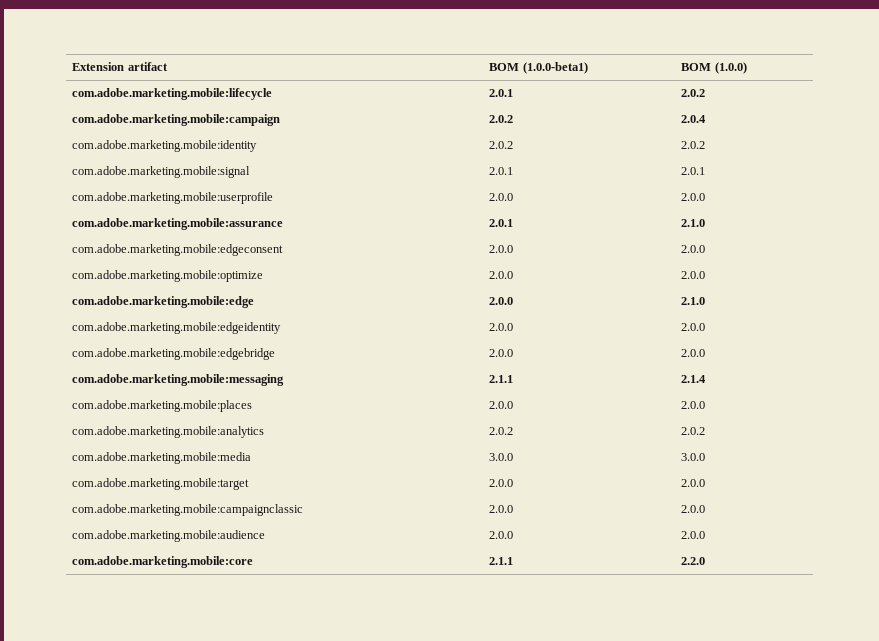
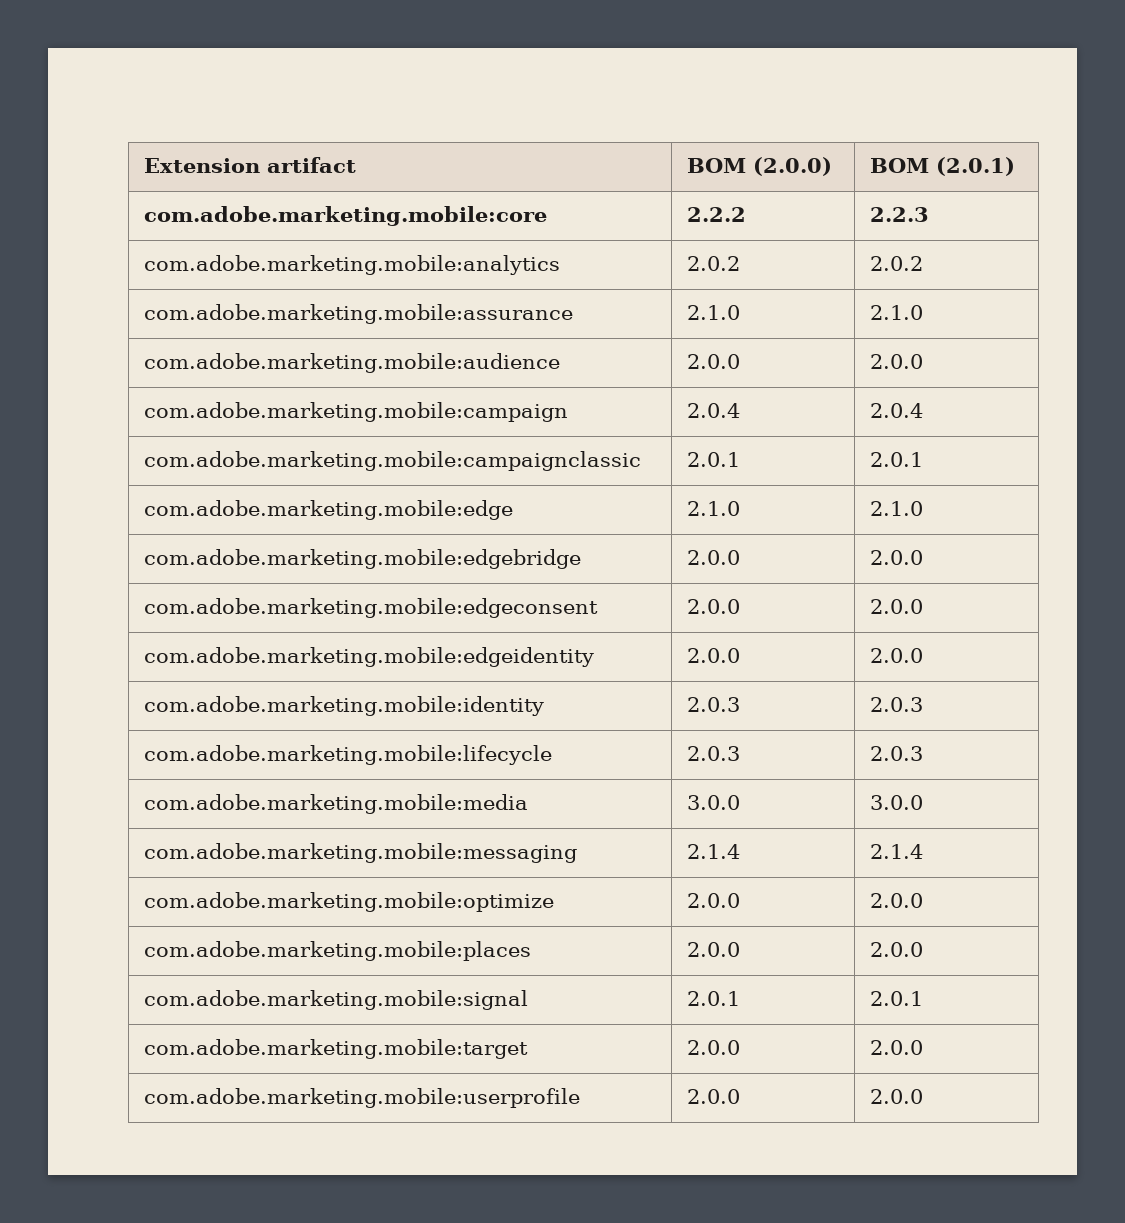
- Extension artifact | BOM (1.0.0-beta1) | BOM (1.0.0)
- com.adobe.marketing.mobile:lifecycle | 2.0.1 | 2.0.2
- com.adobe.marketing.mobile:campaign | 2.0.2 | 2.0.4
- com.adobe.marketing.mobile:identity | 2.0.2 | 2.0.2
+ Extension artifact | BOM (2.0.0) | BOM (2.0.1)
+ com.adobe.marketing.mobile:core | 2.2.2 | 2.2.3
+ com.adobe.marketing.mobile:analytics | 2.0.2 | 2.0.2
+ com.adobe.marketing.mobile:assurance | 2.1.0 | 2.1.0
+ com.adobe.marketing.mobile:audience | 2.0.0 | 2.0.0
+ com.adobe.marketing.mobile:campaign | 2.0.4 | 2.0.4
+ com.adobe.marketing.mobile:campaignclassic | 2.0.1 | 2.0.1
+ com.adobe.marketing.mobile:edge | 2.1.0 | 2.1.0
+ com.adobe.marketing.mobile:edgebridge | 2.0.0 | 2.0.0
+ com.adobe.marketing.mobile:edgeconsent | 2.0.0 | 2.0.0
+ com.adobe.marketing.mobile:edgeidentity | 2.0.0 | 2.0.0
+ com.adobe.marketing.mobile:identity | 2.0.3 | 2.0.3
+ com.adobe.marketing.mobile:lifecycle | 2.0.3 | 2.0.3
+ com.adobe.marketing.mobile:media | 3.0.0 | 3.0.0
+ com.adobe.marketing.mobile:messaging | 2.1.4 | 2.1.4
+ com.adobe.marketing.mobile:optimize | 2.0.0 | 2.0.0
+ com.adobe.marketing.mobile:places | 2.0.0 | 2.0.0
  com.adobe.marketing.mobile:signal | 2.0.1 | 2.0.1
- com.adobe.marketing.mobile:userprofile | 2.0.0 | 2.0.0
- com.adobe.marketing.mobile:assurance | 2.0.1 | 2.1.0
- com.adobe.marketing.mobile:edgeconsent | 2.0.0 | 2.0.0
- com.adobe.marketing.mobile:optimize | 2.0.0 | 2.0.0
- com.adobe.marketing.mobile:edge | 2.0.0 | 2.1.0
- com.adobe.marketing.mobile:edgeidentity | 2.0.0 | 2.0.0
- com.adobe.marketing.mobile:edgebridge | 2.0.0 | 2.0.0
- com.adobe.marketing.mobile:messaging | 2.1.1 | 2.1.4
- com.adobe.marketing.mobile:places | 2.0.0 | 2.0.0
- com.adobe.marketing.mobile:analytics | 2.0.2 | 2.0.2
- com.adobe.marketing.mobile:media | 3.0.0 | 3.0.0
- com.adobe.marketing.mobile:campaignclassic | 2.0.0 | 2.0.0
- com.adobe.marketing.mobile:audience | 2.0.0 | 2.0.0
- com.adobe.marketing.mobile:core | 2.1.1 | 2.2.0
+ com.adobe.marketing.mobile:userprofile | 2.0.0 | 2.0.0

